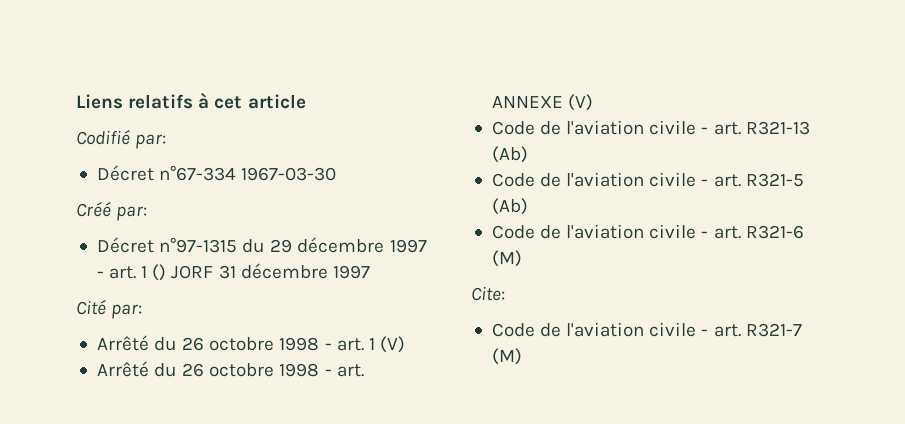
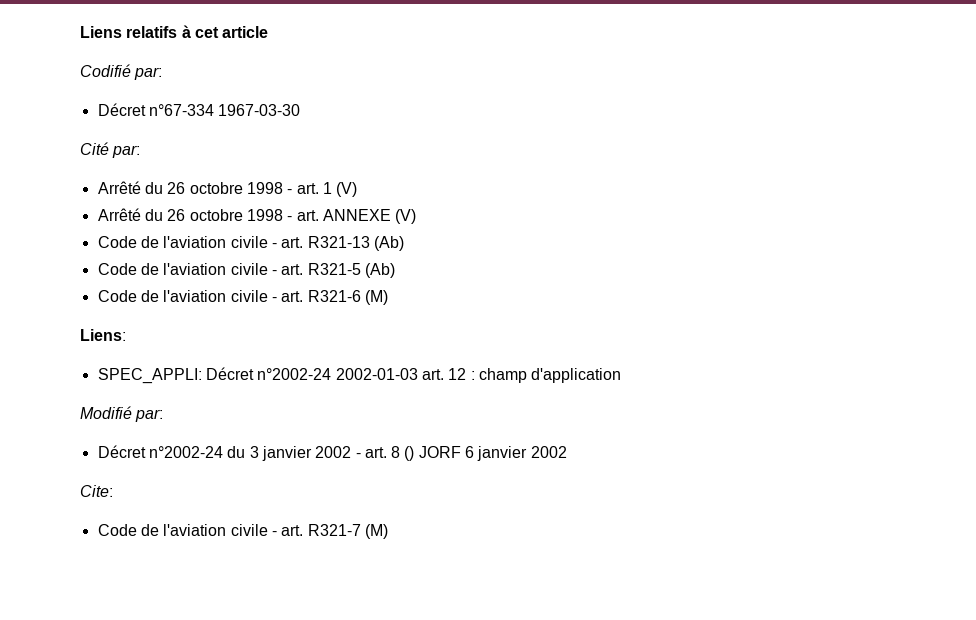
- Créé par:
- Décret n°97-1315 du 29 décembre 1997 - art. 1 () JORF 31 décembre 1997
+ Liens:
+ SPEC_APPLI: Décret n°2002-24 2002-01-03 art. 12 : champ d'application
+ Modifié par:
+ Décret n°2002-24 du 3 janvier 2002 - art. 8 () JORF 6 janvier 2002

